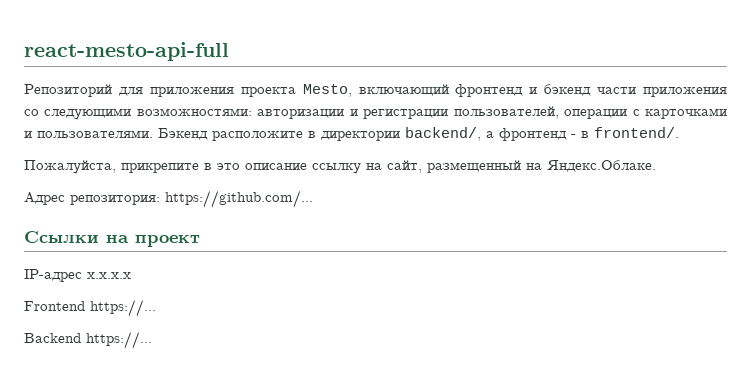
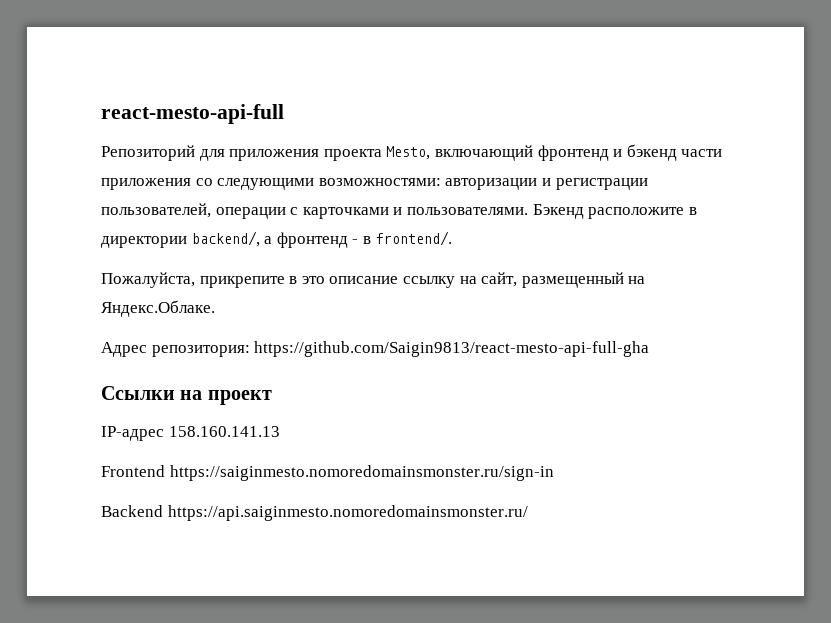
- Адрес репозитория: https://github.com/...
+ Адрес репозитория: https://github.com/Saigin9813/react-mesto-api-full-gha
- IP-адрес x.x.x.x
+ IP-адрес 158.160.141.13
- Frontend https://...
+ Frontend https://saiginmesto.nomoredomainsmonster.ru/sign-in
- Backend https://...
+ Backend https://api.saiginmesto.nomoredomainsmonster.ru/

